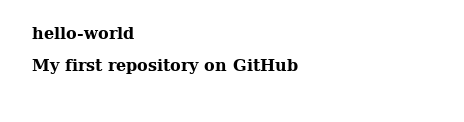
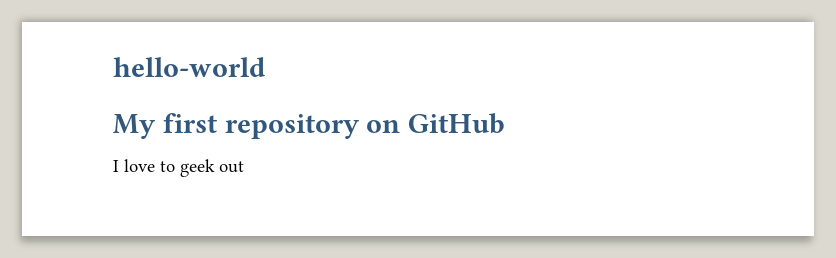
+ I love to geek out

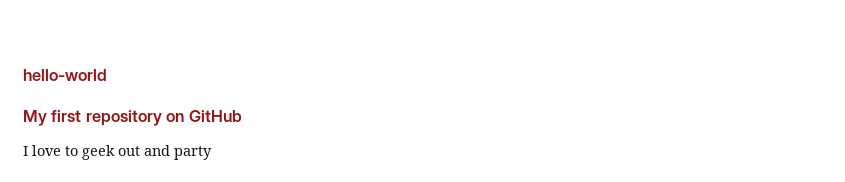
- I love to geek out
+ I love to geek out and party

